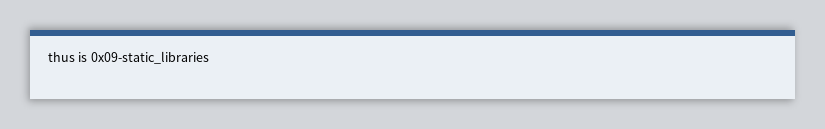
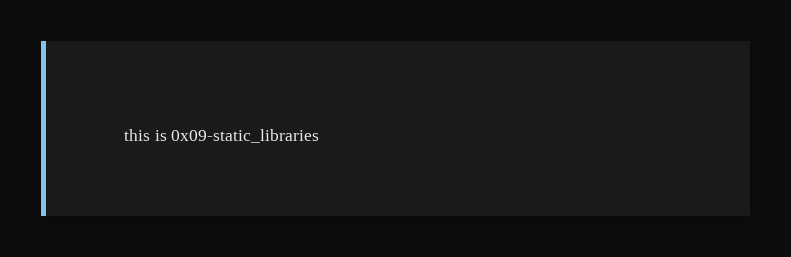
- thus is 0x09-static_libraries
+ this is 0x09-static_libraries

